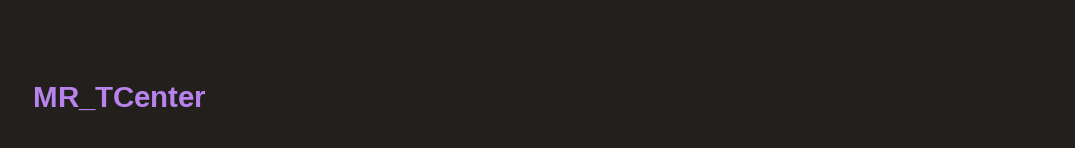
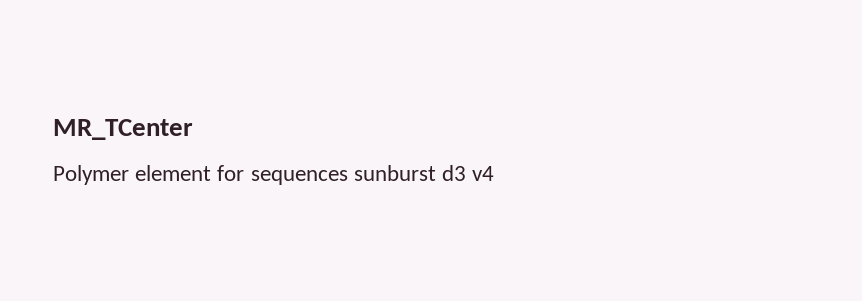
+ Polymer element for sequences sunburst d3 v4

